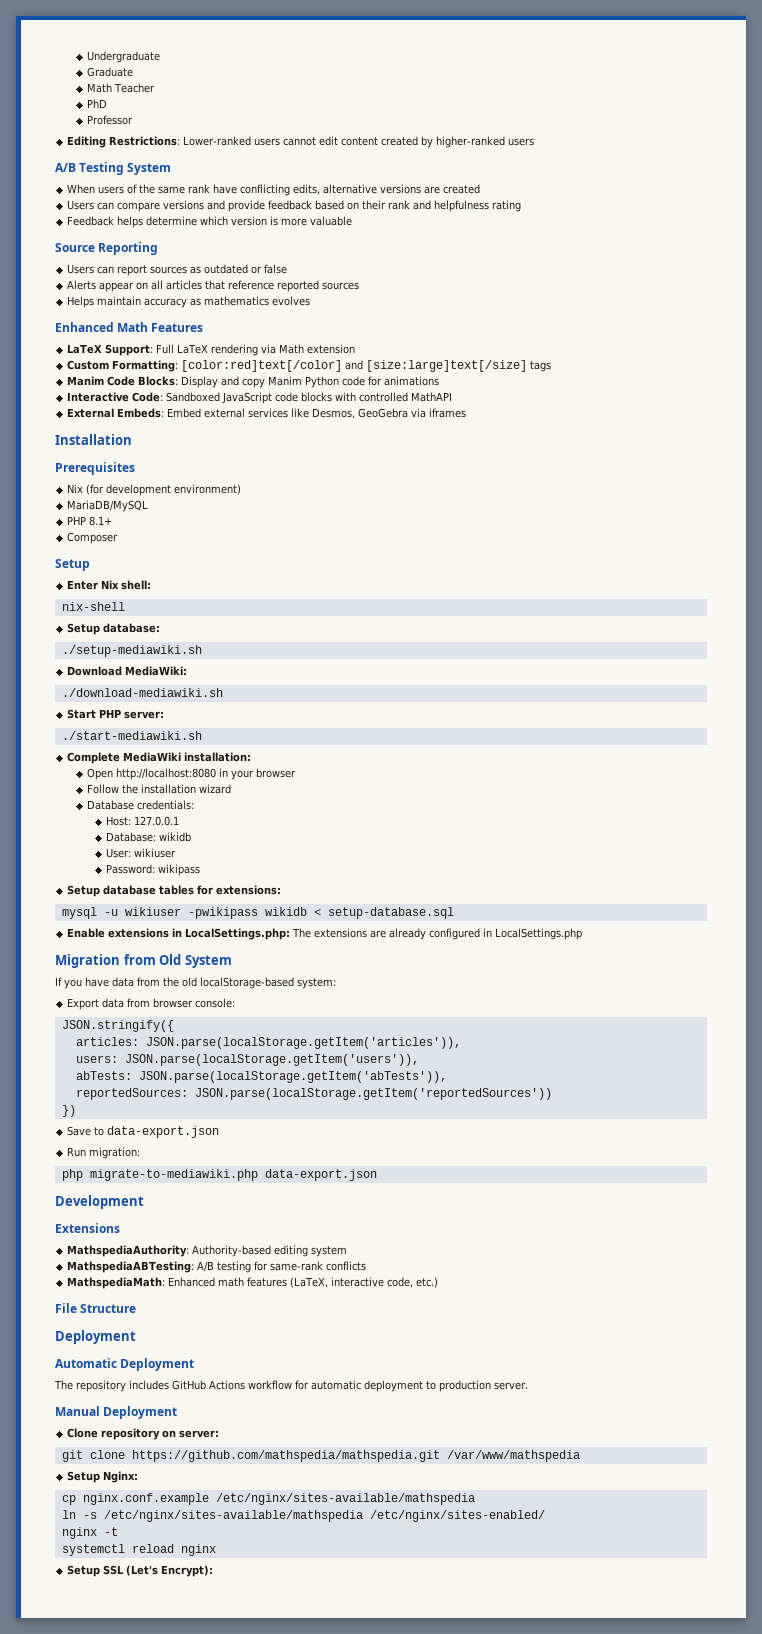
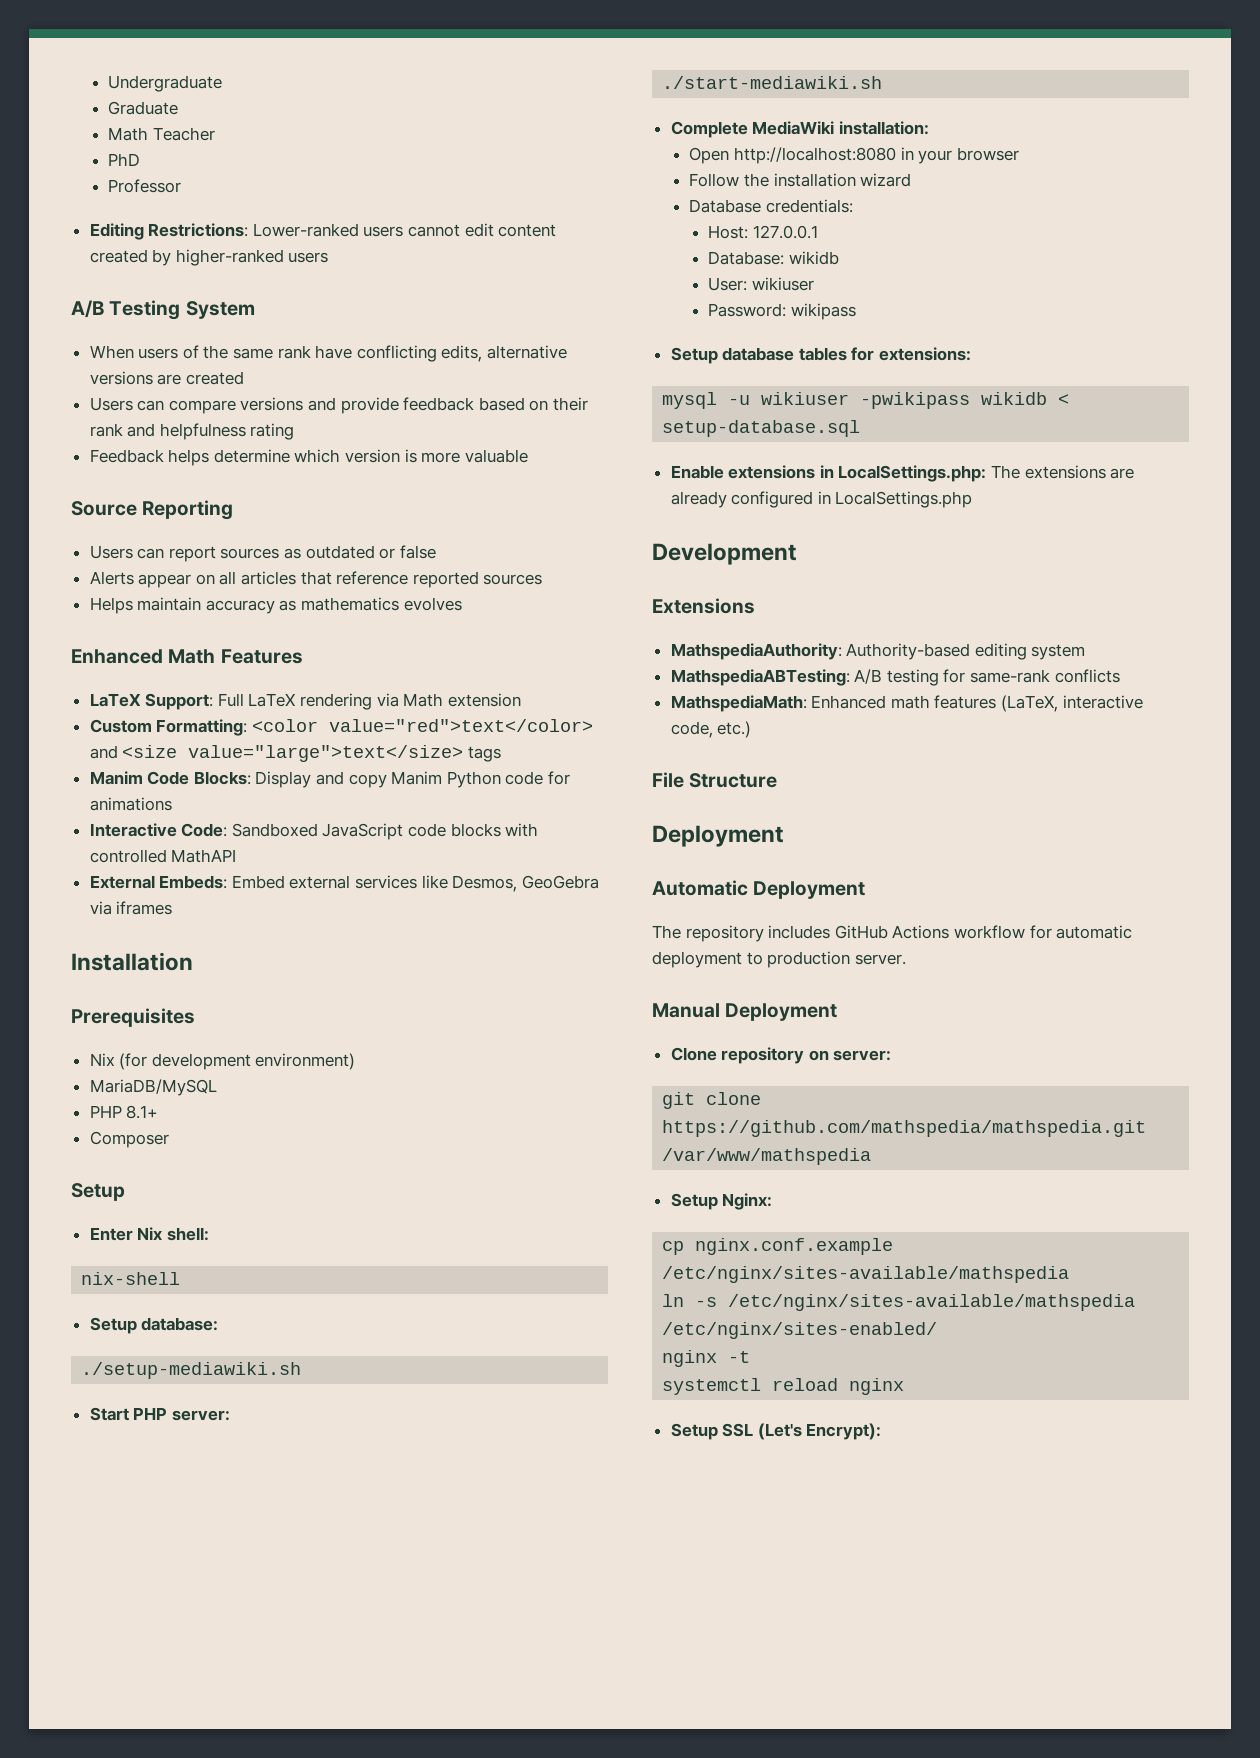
- Custom Formatting: [color:red]text[/color] and [size:large]text[/size] tags
+ Custom Formatting: <color value="red">text</color> and <size value="large">text</size> tags
- Download MediaWiki:
- ./download-mediawiki.sh
- Migration from Old System
- If you have data from the old localStorage-based system:
- Export data from browser console:
- JSON.stringify({
- articles: JSON.parse(localStorage.getItem('articles')),
- users: JSON.parse(localStorage.getItem('users')),
- abTests: JSON.parse(localStorage.getItem('abTests')),
- reportedSources: JSON.parse(localStorage.getItem('reportedSources'))
- })
- Save to data-export.json
- Run migration:
- php migrate-to-mediawiki.php data-export.json

